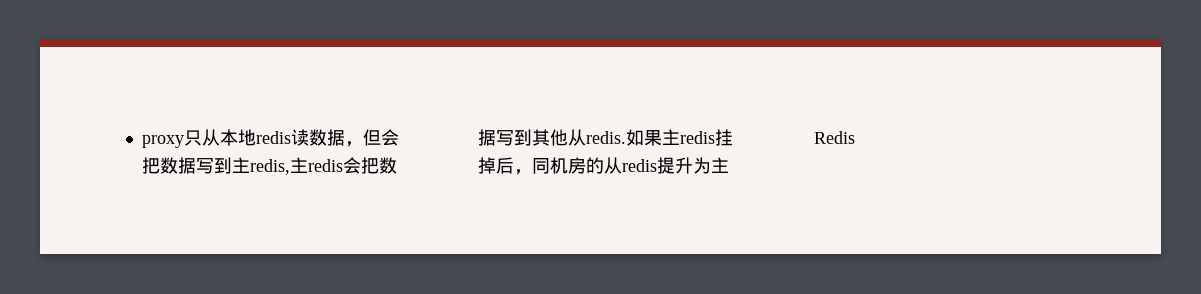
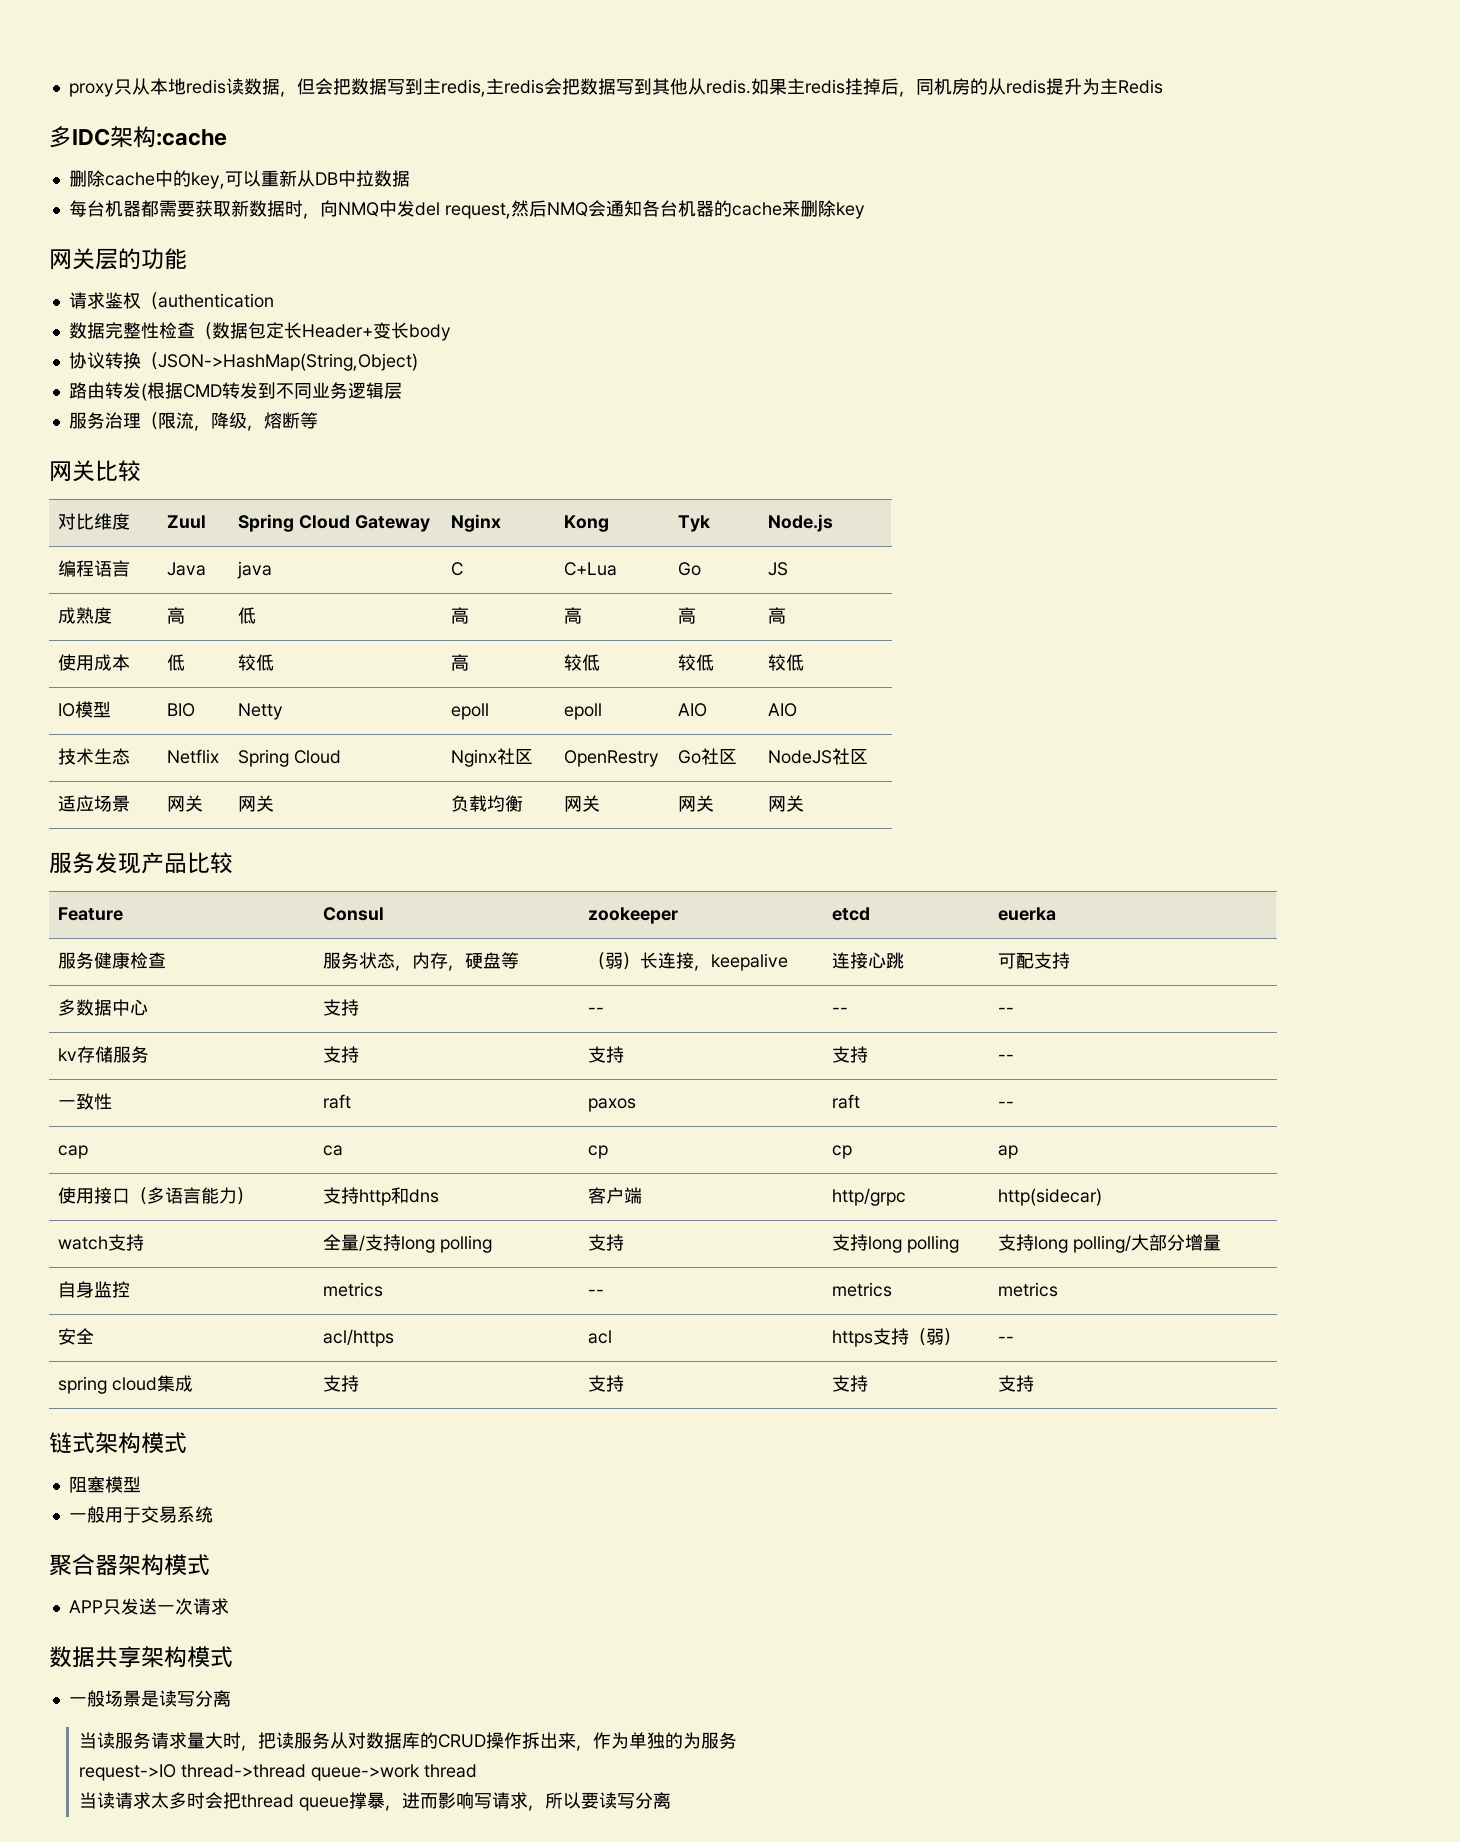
+ 多IDC架构:cache
+ 删除cache中的key,可以重新从DB中拉数据
+ 每台机器都需要获取新数据时，向NMQ中发del request,然后NMQ会通知各台机器的cache来删除key
+ 网关层的功能
+ 请求鉴权（authentication
+ 数据完整性检查（数据包定长Header+变长body
+ 协议转换（JSON->HashMap(String,Object)
+ 路由转发(根据CMD转发到不同业务逻辑层
+ 服务治理（限流，降级，熔断等
+ 网关比较
+ 对比维度 | Zuul | Spring Cloud Gateway | Nginx | Kong | Tyk | Node.js
+ 编程语言 | Java | java | C | C+Lua | Go | JS
+ 成熟度 | 高 | 低 | 高 | 高 | 高 | 高
+ 使用成本 | 低 | 较低 | 高 | 较低 | 较低 | 较低
+ IO模型 | BIO | Netty | epoll | epoll | AIO | AIO
+ 技术生态 | Netflix | Spring Cloud | Nginx社区 | OpenRestry | Go社区 | NodeJS社区
+ 适应场景 | 网关 | 网关 | 负载均衡 | 网关 | 网关 | 网关
+ 服务发现产品比较
+ Feature | Consul | zookeeper | etcd | euerka
+ 服务健康检查 | 服务状态，内存，硬盘等 | （弱）长连接，keepalive | 连接心跳 | 可配支持
+ 多数据中心 | 支持 | -- | -- | --
+ kv存储服务 | 支持 | 支持 | 支持 | --
+ 一致性 | raft | paxos | raft | --
+ cap | ca | cp | cp | ap
+ 使用接口（多语言能力） | 支持http和dns | 客户端 | http/grpc | http(sidecar)
+ watch支持 | 全量/支持long polling | 支持 | 支持long polling | 支持long polling/大部分增量
+ 自身监控 | metrics | -- | metrics | metrics
+ 安全 | acl/https | acl | https支持（弱） | --
+ spring cloud集成 | 支持 | 支持 | 支持 | 支持
+ 链式架构模式
+ 阻塞模型
+ 一般用于交易系统
+ 聚合器架构模式
+ APP只发送一次请求
+ 数据共享架构模式
+ 一般场景是读写分离
+ 当读服务请求量大时，把读服务从对数据库的CRUD操作拆出来，作为单独的为服务
+ request->IO thread->thread queue->work thread
+ 当读请求太多时会把thread queue撑暴，进而影响写请求，所以要读写分离

